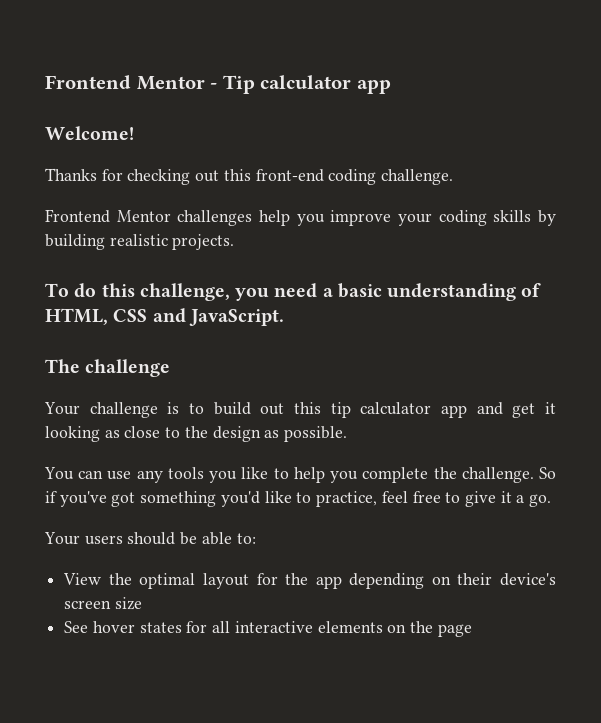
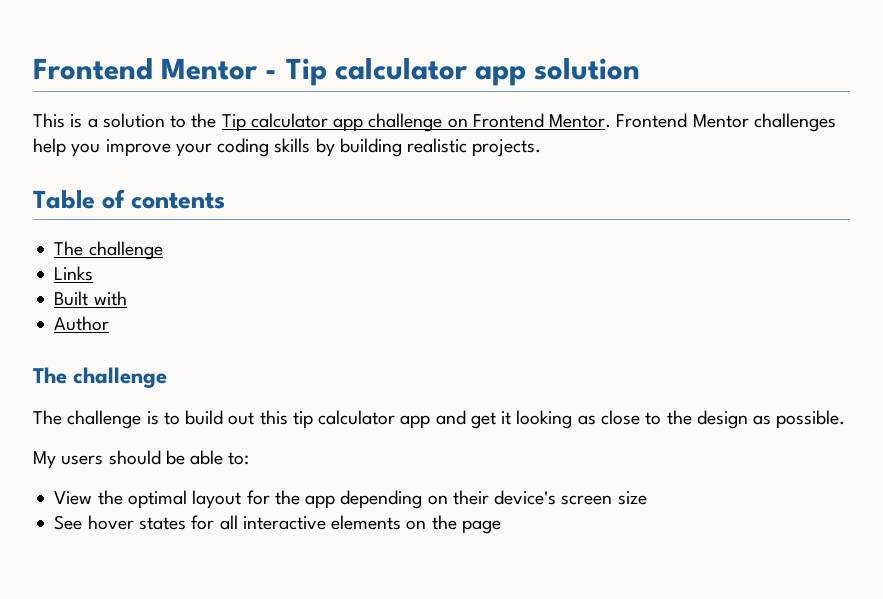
- Frontend Mentor - Tip calculator app
- Welcome!
- Thanks for checking out this front-end coding challenge.
- Frontend Mentor challenges help you improve your coding skills by building realistic projects.
+ Frontend Mentor - Tip calculator app solution
+ This is a solution to the Tip calculator app challenge on Frontend Mentor. Frontend Mentor challenges help you improve your coding skills by building realistic projects.
- To do this challenge, you need a basic understanding of HTML, CSS and JavaScript.
+ Table of contents
  The challenge
- Your challenge is to build out this tip calculator app and get it looking as close to the design as possible.
+ Links
+ Built with
+ Author
+ The challenge
+ The challenge is to build out this tip calculator app and get it looking as close to the design as possible.
- You can use any tools you like to help you complete the challenge. So if you've got something you'd like to practice, feel free to give it a go.
- Your users should be able to:
+ My users should be able to:

